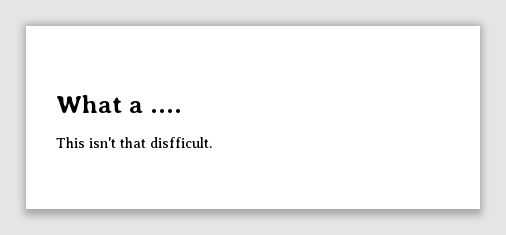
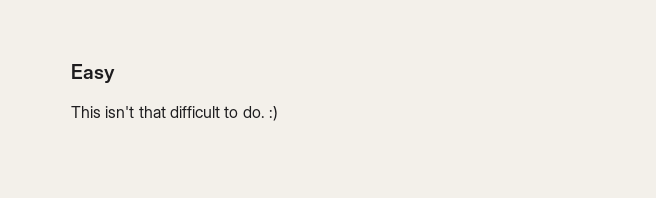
- What a ....
+ Easy
- This isn't that disfficult.
+ This isn't that difficult to do. :)

